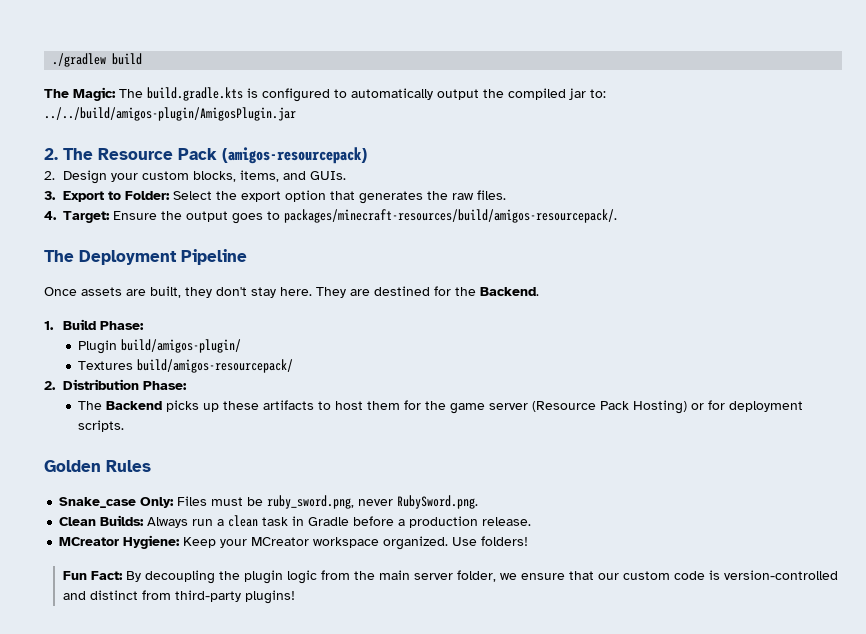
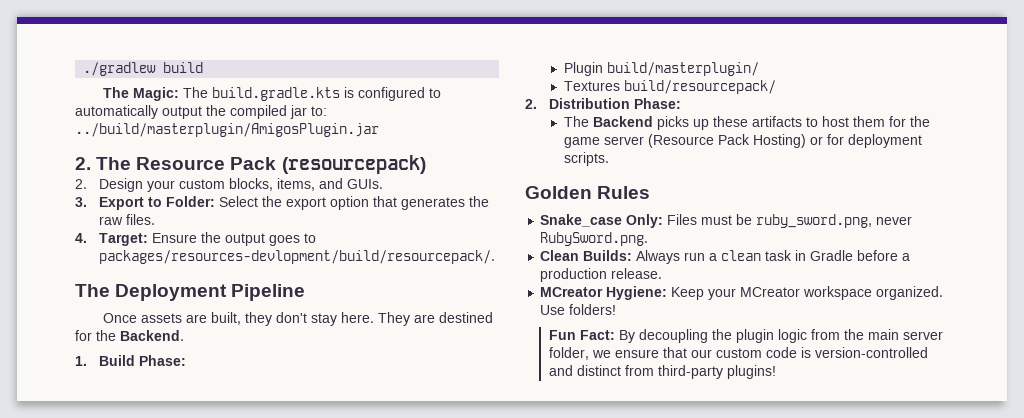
- The Magic: The build.gradle.kts is configured to automatically output the compiled jar to: ../../build/amigos-plugin/AmigosPlugin.jar
+ The Magic: The build.gradle.kts is configured to automatically output the compiled jar to: ../build/masterplugin/AmigosPlugin.jar
- 2. The Resource Pack (amigos-resourcepack)
+ 2. The Resource Pack (resourcepack)
- 4. Target: Ensure the output goes to packages/minecraft-resources/build/amigos-resourcepack/.
+ 4. Target: Ensure the output goes to packages/resources-devlopment/build/resourcepack/.
- Plugin build/amigos-plugin/
+ Plugin build/masterplugin/
- Textures build/amigos-resourcepack/
+ Textures build/resourcepack/

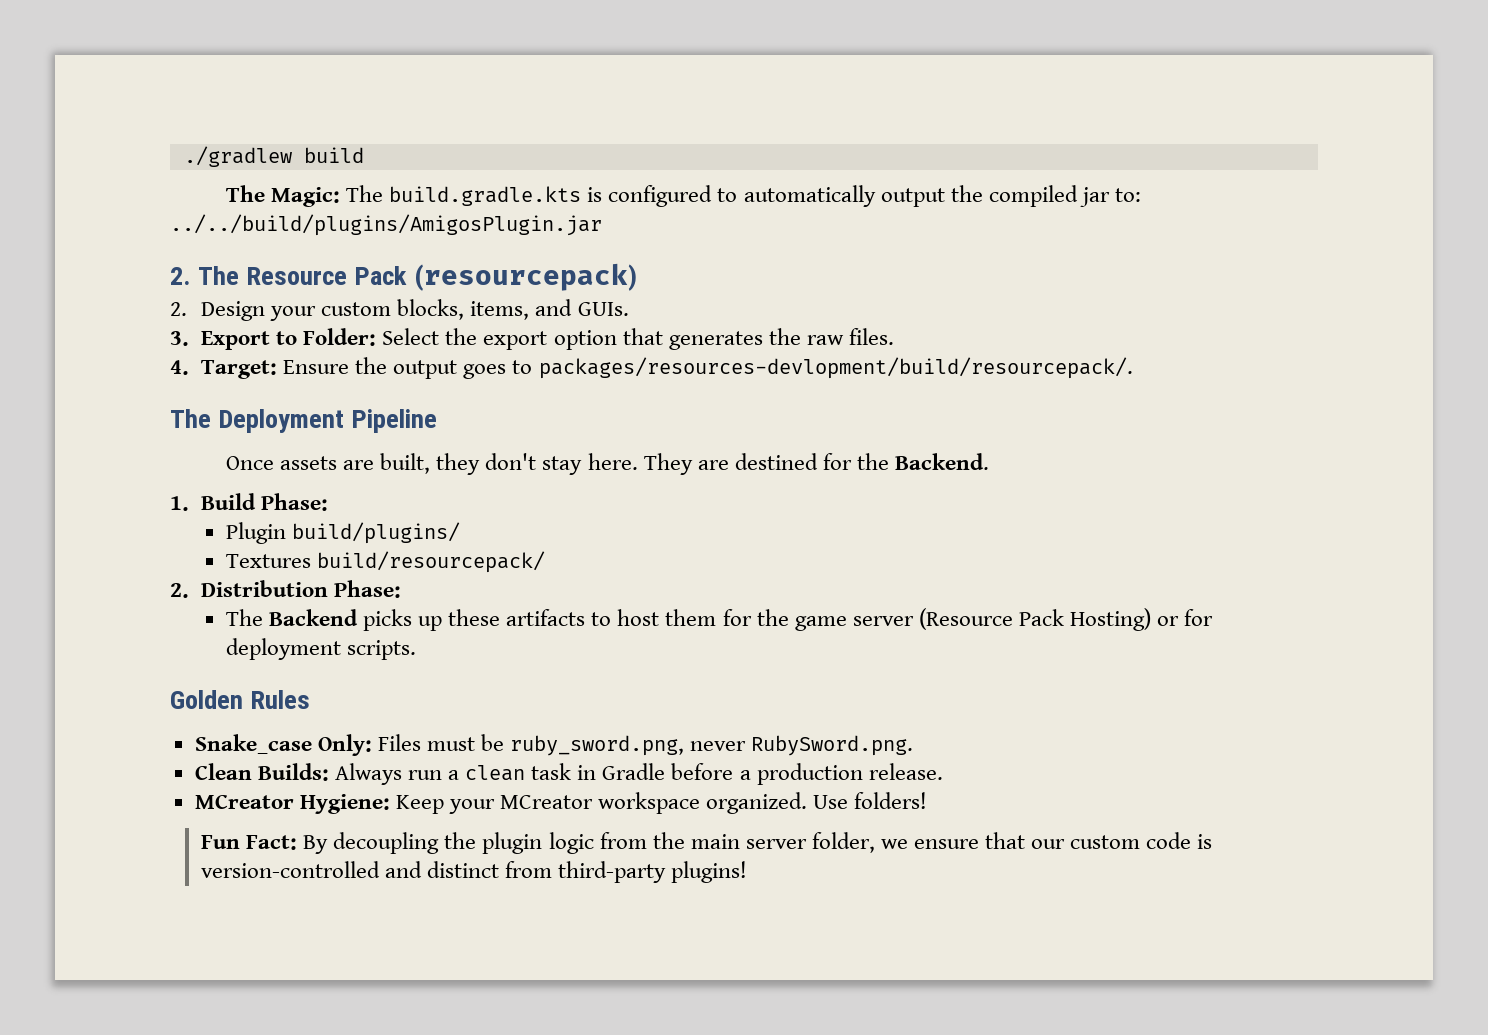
- The Magic: The build.gradle.kts is configured to automatically output the compiled jar to: ../build/masterplugin/AmigosPlugin.jar
+ The Magic: The build.gradle.kts is configured to automatically output the compiled jar to: ../../build/plugins/AmigosPlugin.jar
- Plugin build/masterplugin/
+ Plugin build/plugins/

